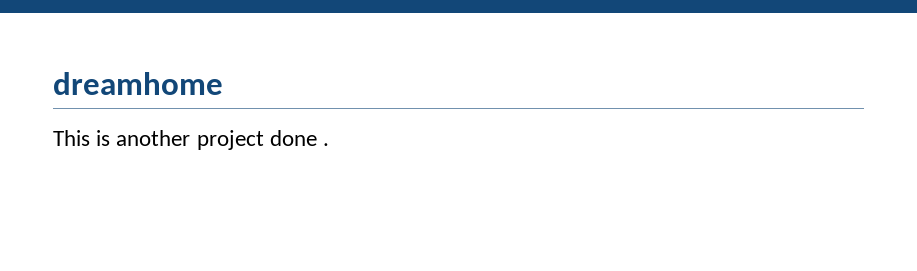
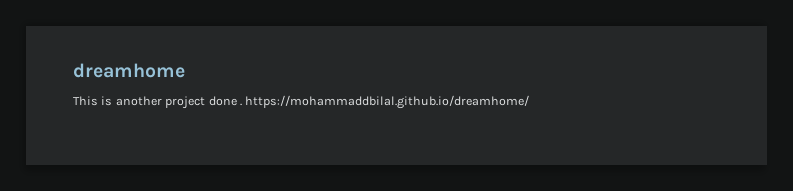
- This is another project done .
+ This is another project done . https://mohammaddbilal.github.io/dreamhome/

